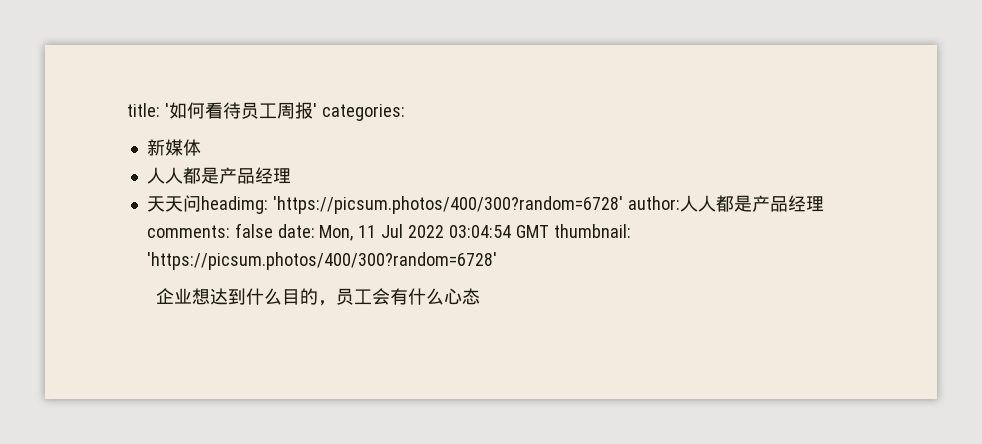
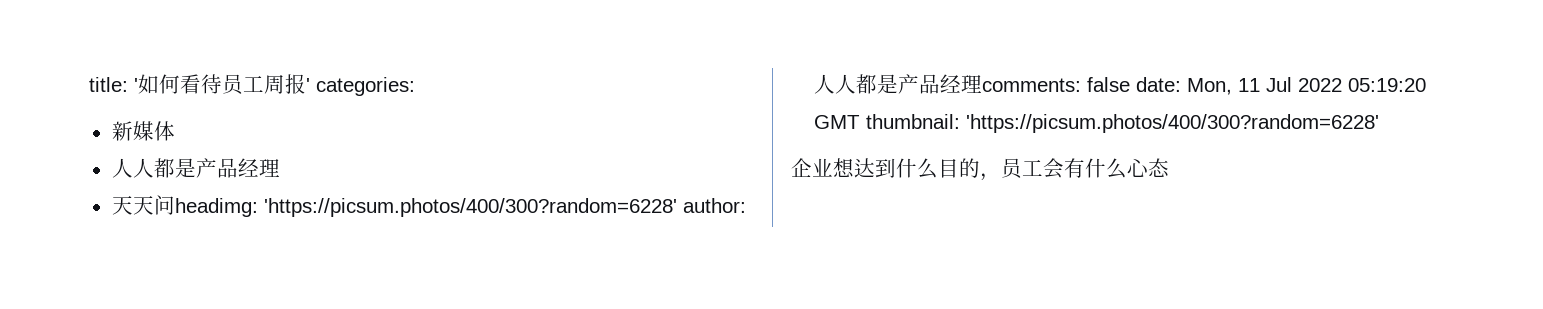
- 天天问headimg: 'https://picsum.photos/400/300?random=6728' author:人人都是产品经理comments: false date: Mon, 11 Jul 2022 03:04:54 GMT thumbnail: 'https://picsum.photos/400/300?random=6728'
+ 天天问headimg: 'https://picsum.photos/400/300?random=6228' author:人人都是产品经理comments: false date: Mon, 11 Jul 2022 05:19:20 GMT thumbnail: 'https://picsum.photos/400/300?random=6228'

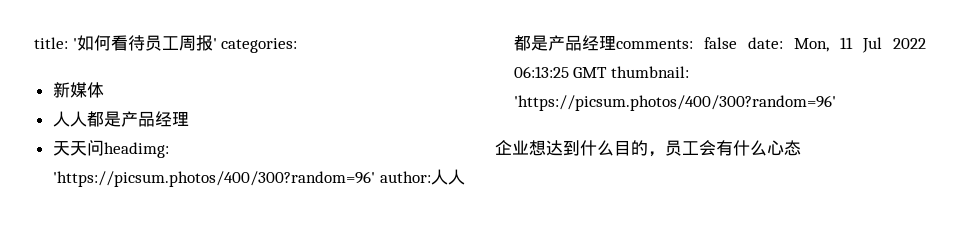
- 天天问headimg: 'https://picsum.photos/400/300?random=6228' author:人人都是产品经理comments: false date: Mon, 11 Jul 2022 05:19:20 GMT thumbnail: 'https://picsum.photos/400/300?random=6228'
+ 天天问headimg: 'https://picsum.photos/400/300?random=96' author:人人都是产品经理comments: false date: Mon, 11 Jul 2022 06:13:25 GMT thumbnail: 'https://picsum.photos/400/300?random=96'

